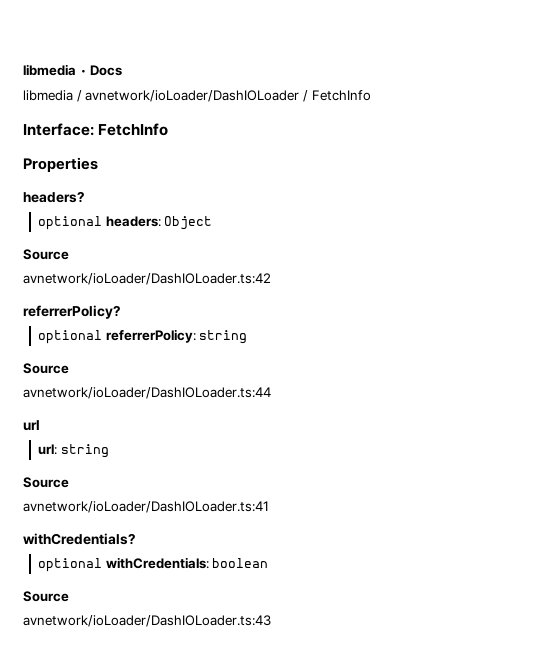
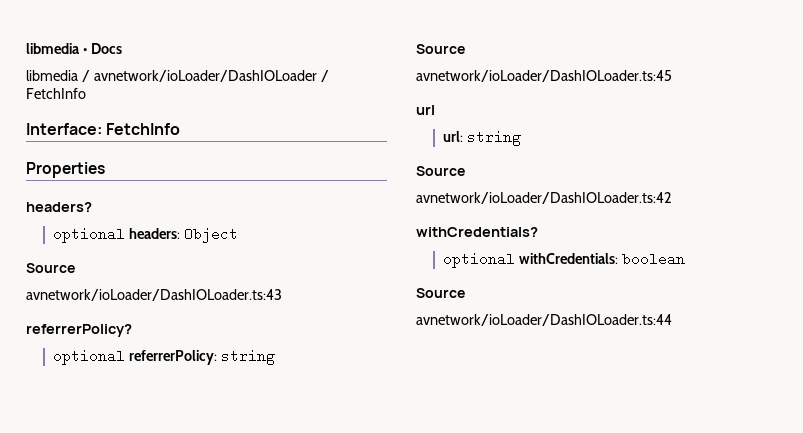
- avnetwork/ioLoader/DashIOLoader.ts:42
+ avnetwork/ioLoader/DashIOLoader.ts:43
- avnetwork/ioLoader/DashIOLoader.ts:44
+ avnetwork/ioLoader/DashIOLoader.ts:45
- avnetwork/ioLoader/DashIOLoader.ts:41
+ avnetwork/ioLoader/DashIOLoader.ts:42
- avnetwork/ioLoader/DashIOLoader.ts:43
+ avnetwork/ioLoader/DashIOLoader.ts:44

